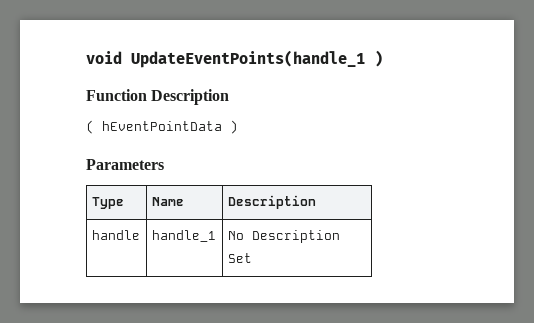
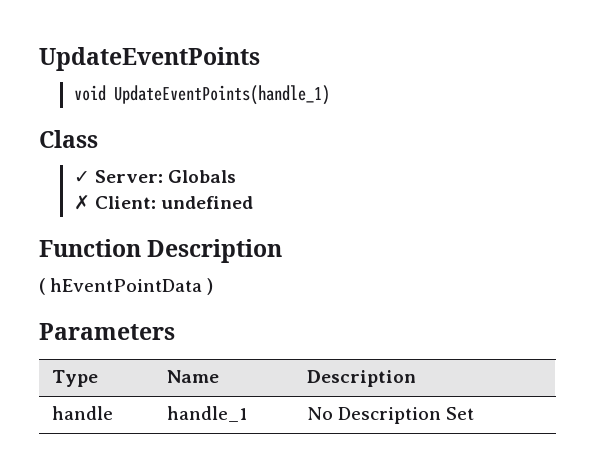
- void UpdateEventPoints(handle_1 )
+ UpdateEventPoints
+ void UpdateEventPoints(handle_1)
+ Class
+ ✓ Server: Globals
+ ✗ Client: undefined

